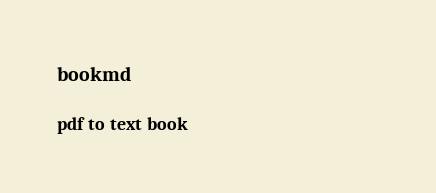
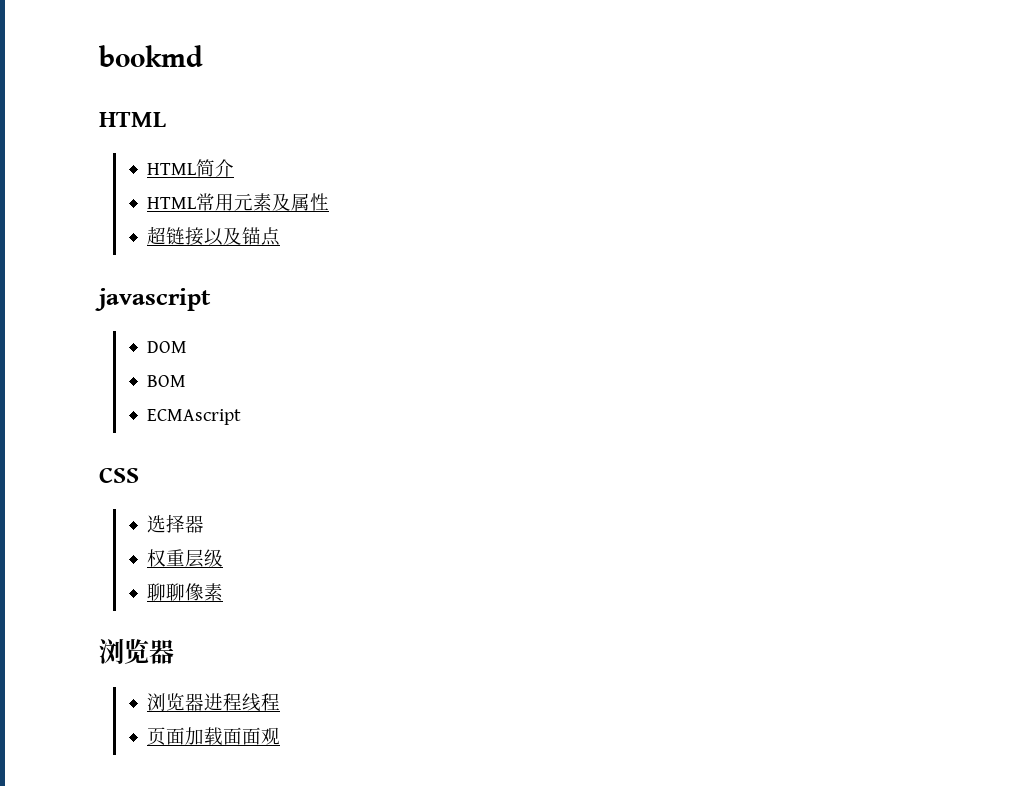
  bookmd
- pdf to text book
+ HTML
+ HTML简介
+ HTML常用元素及属性
+ 超链接以及锚点
+ javascript
+ DOM
+ BOM
+ ECMAscript
+ CSS
+ 选择器
+ 权重层级
+ 聊聊像素
+ 浏览器
+ 浏览器进程线程
+ 页面加载面面观

